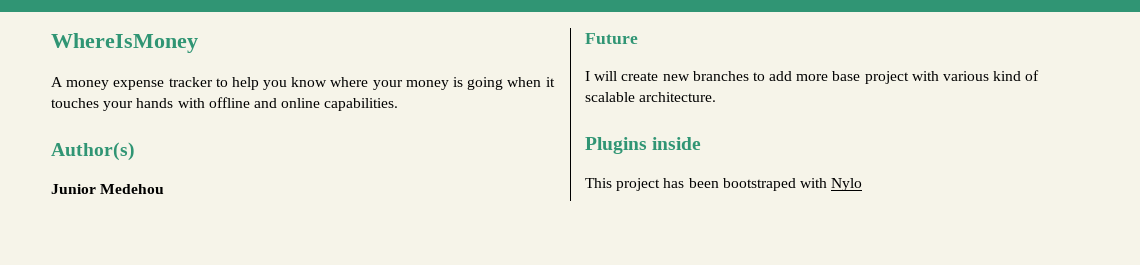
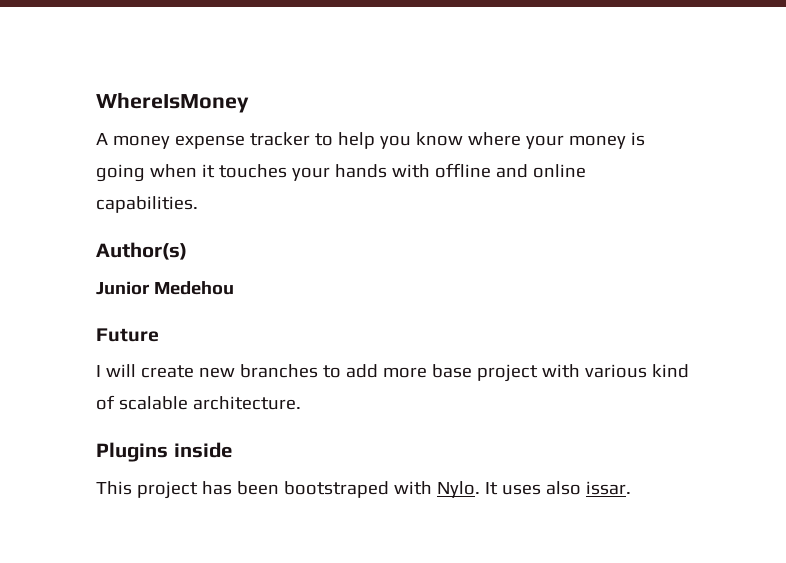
- This project has been bootstraped with Nylo
+ This project has been bootstraped with Nylo. It uses also issar.

